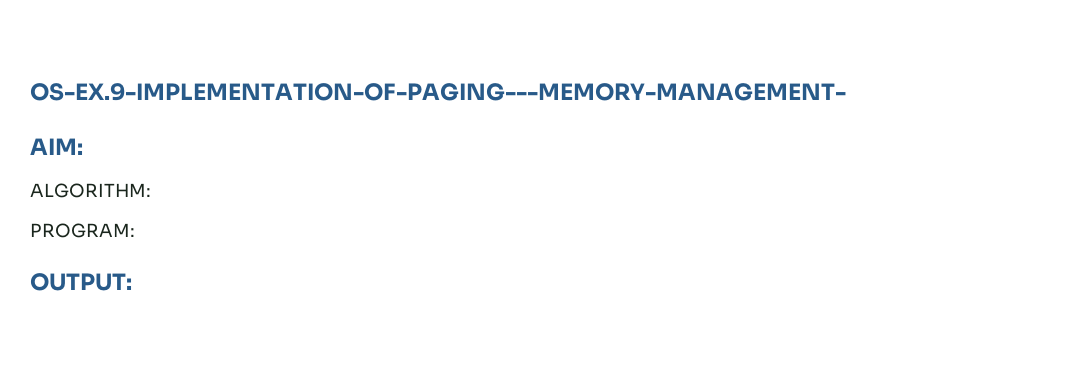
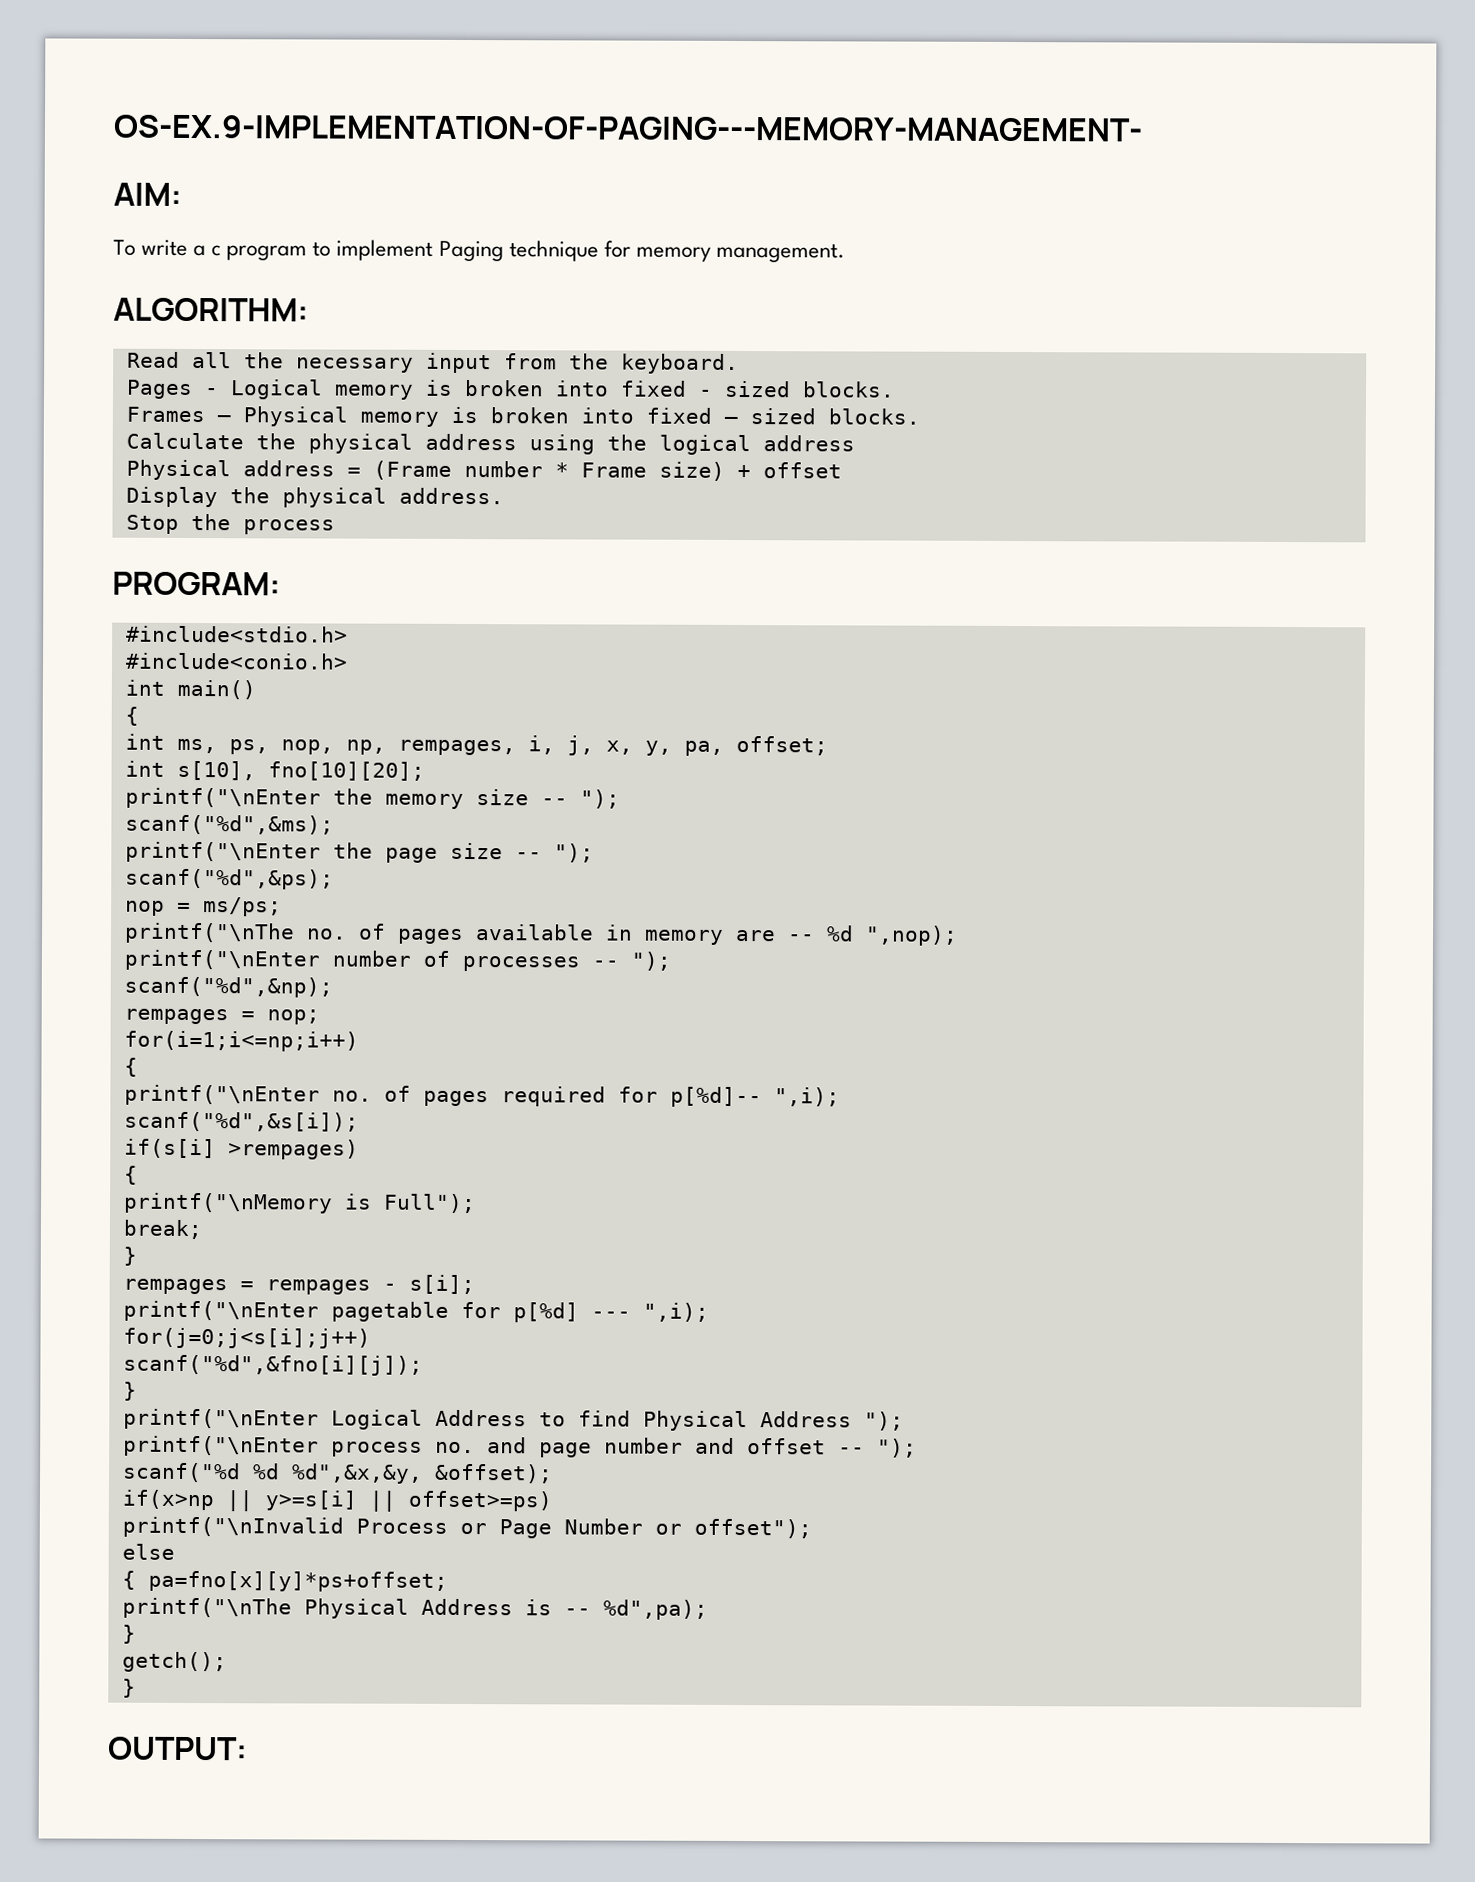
+ To write a c program to implement Paging technique for memory management.
  ALGORITHM:
+ Read all the necessary input from the keyboard.
+ Pages - Logical memory is broken into fixed - sized blocks.
+ Frames – Physical memory is broken into fixed – sized blocks.
+ Calculate the physical address using the logical address
+ Physical address = (Frame number * Frame size) + offset
+ Display the physical address.
+ Stop the process
  PROGRAM:
+ #include<stdio.h>
+ #include<conio.h>
+ int main()
+ {
+ int ms, ps, nop, np, rempages, i, j, x, y, pa, offset;
+ int s[10], fno[10][20];
+ printf("\nEnter the memory size -- ");
+ scanf("%d",&ms);
+ printf("\nEnter the page size -- ");
+ scanf("%d",&ps);
+ nop = ms/ps;
+ printf("\nThe no. of pages available in memory are -- %d ",nop);
+ printf("\nEnter number of processes -- ");
+ scanf("%d",&np);
+ rempages = nop;
+ for(i=1;i<=np;i++)
+ {
+ printf("\nEnter no. of pages required for p[%d]-- ",i);
+ scanf("%d",&s[i]);
+ if(s[i] >rempages)
+ {
+ printf("\nMemory is Full");
+ break;
+ }
+ rempages = rempages - s[i];
+ printf("\nEnter pagetable for p[%d] --- ",i);
+ for(j=0;j<s[i];j++)
+ scanf("%d",&fno[i][j]);
+ }
+ printf("\nEnter Logical Address to find Physical Address ");
+ printf("\nEnter process no. and page number and offset -- ");
+ scanf("%d %d %d",&x,&y, &offset);
+ if(x>np || y>=s[i] || offset>=ps)
+ printf("\nInvalid Process or Page Number or offset");
+ else
+ { pa=fno[x][y]*ps+offset;
+ printf("\nThe Physical Address is -- %d",pa);
+ }
+ getch();
+ }

